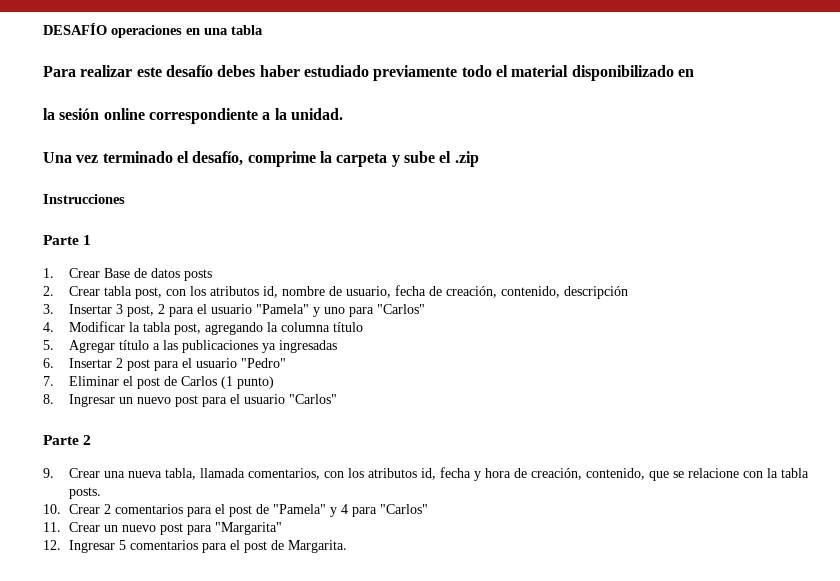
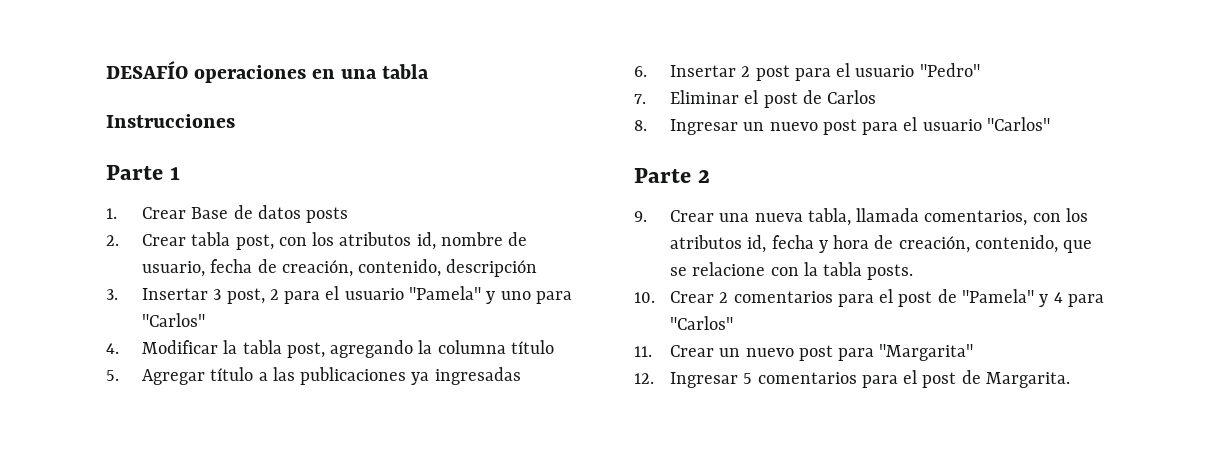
- Para realizar este desafío debes haber estudiado previamente todo el material disponibilizado en
- la sesión online correspondiente a la unidad.
- Una vez terminado el desafío, comprime la carpeta y sube el .zip
- 7. Eliminar el post de Carlos (1 punto)
+ 7. Eliminar el post de Carlos

